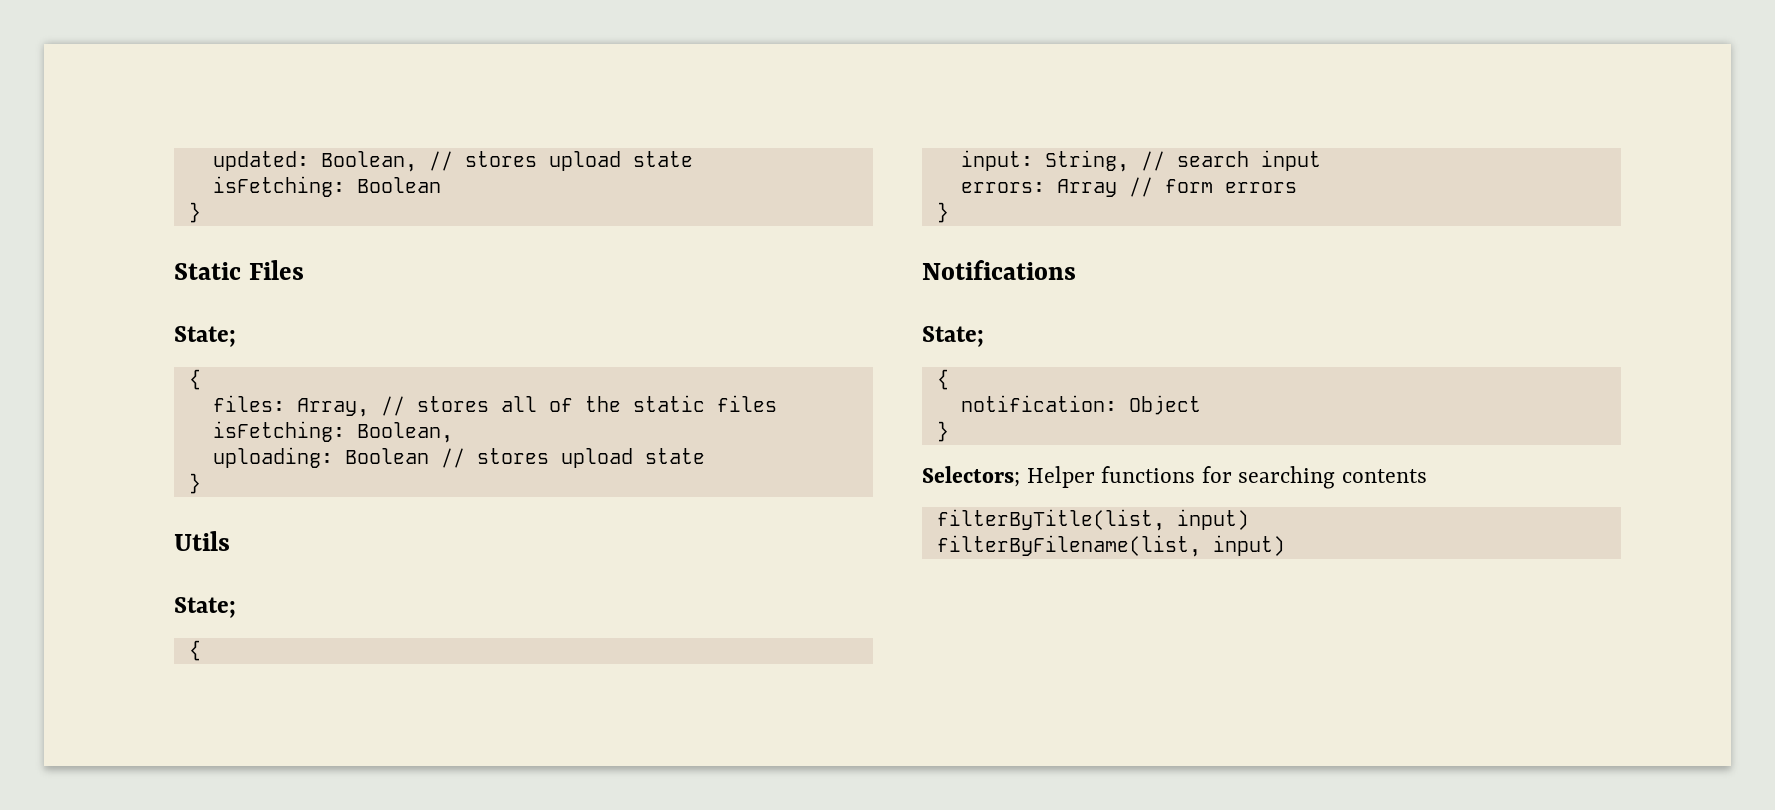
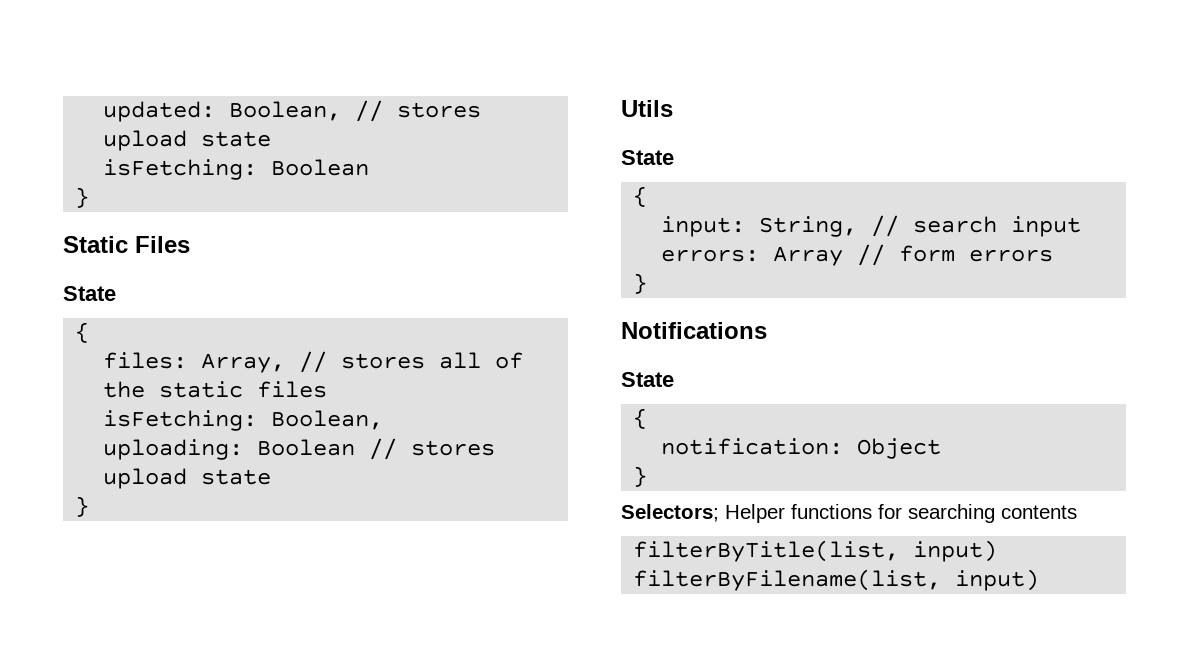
  Static Files
- State;
+ State
  Utils
- State;
+ State
  Notifications
- State;
+ State

